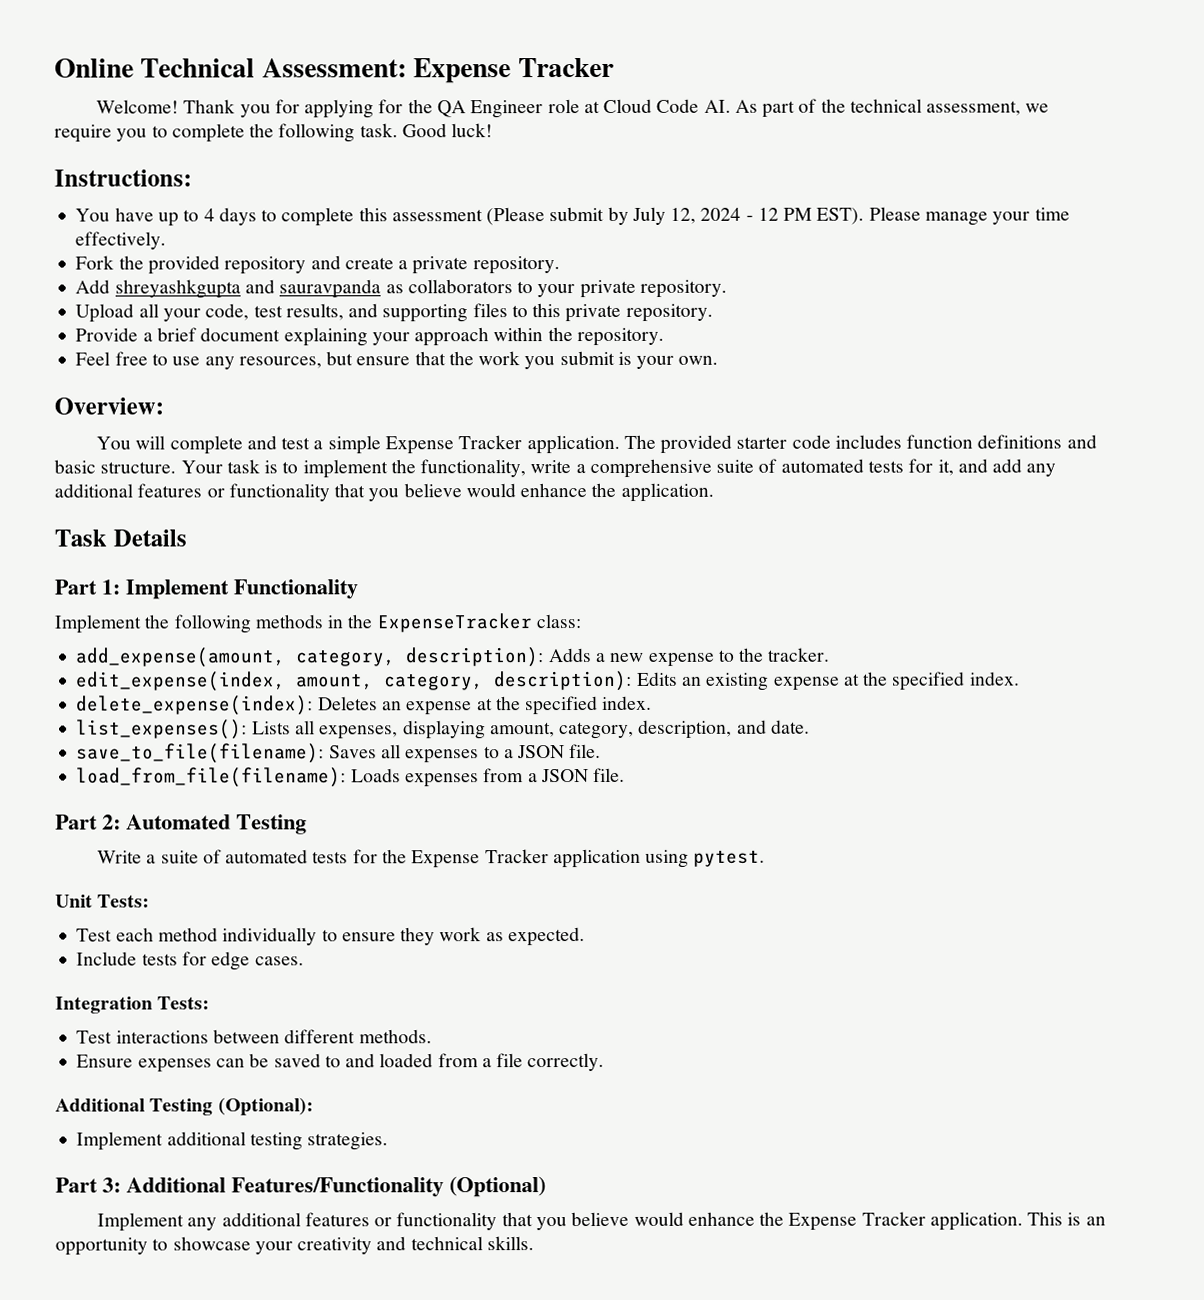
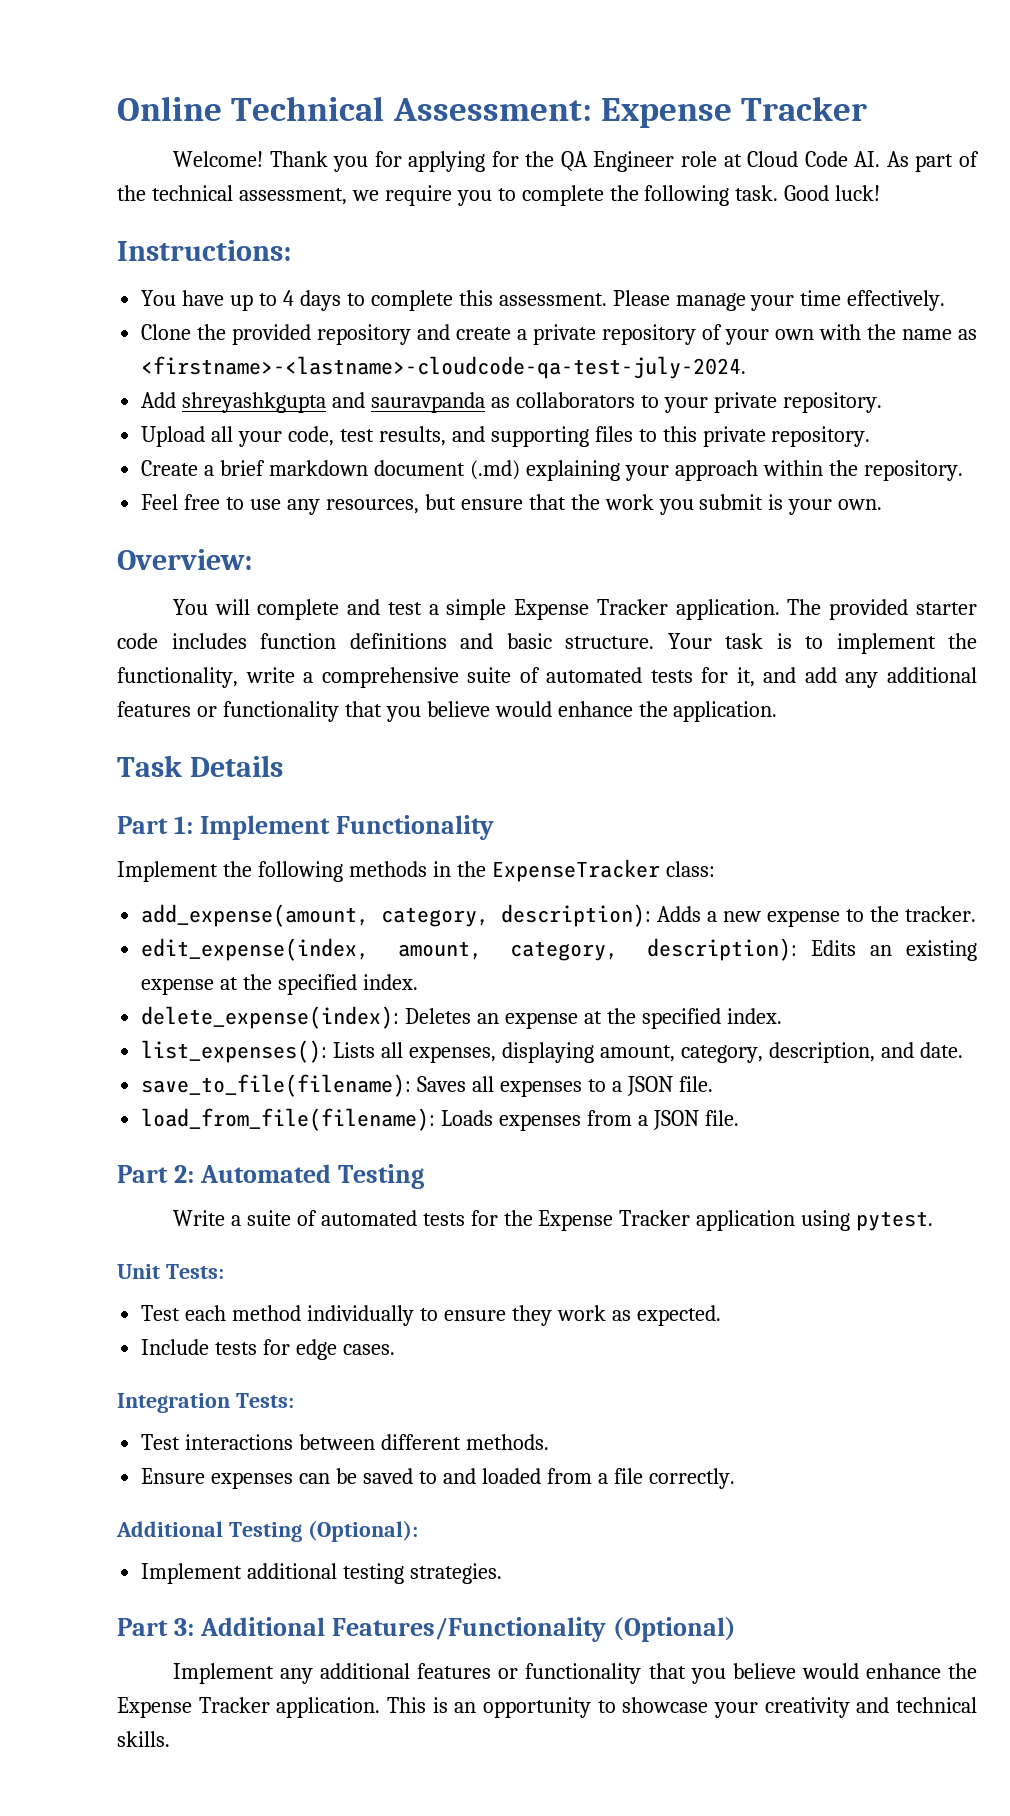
- You have up to 4 days to complete this assessment (Please submit by July 12, 2024 - 12 PM EST).
+ You have up to 4 days to complete this assessment.
- Fork the provided repository and create a private repository.
+ Clone the provided repository and create a private repository of your own with the name as <firstname>-<lastname>-cloudcode-qa-test-july-2024.
- Provide a brief document explaining your approach within the repository.
+ Create a brief markdown document (.md) explaining your approach within the repository.

